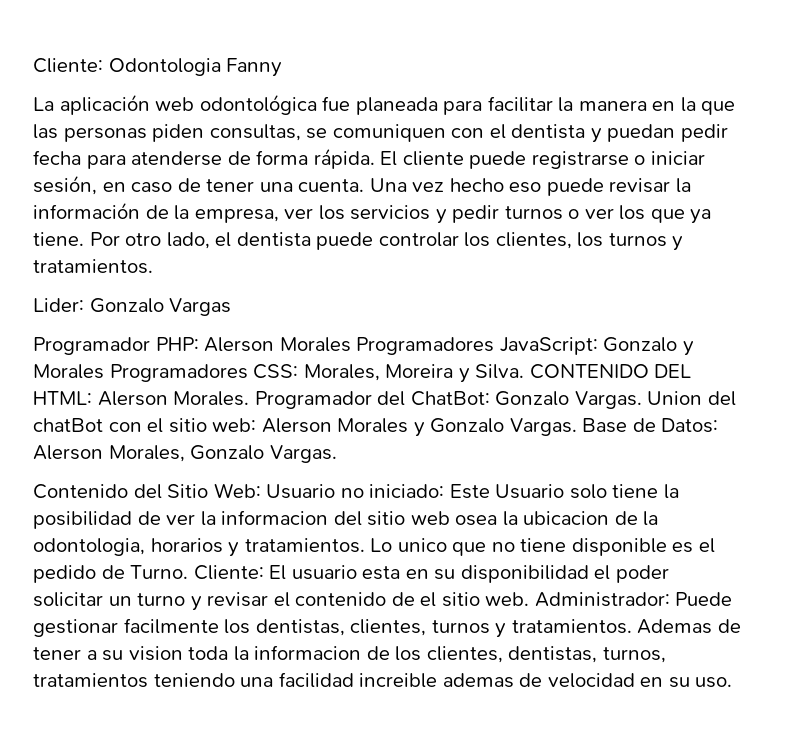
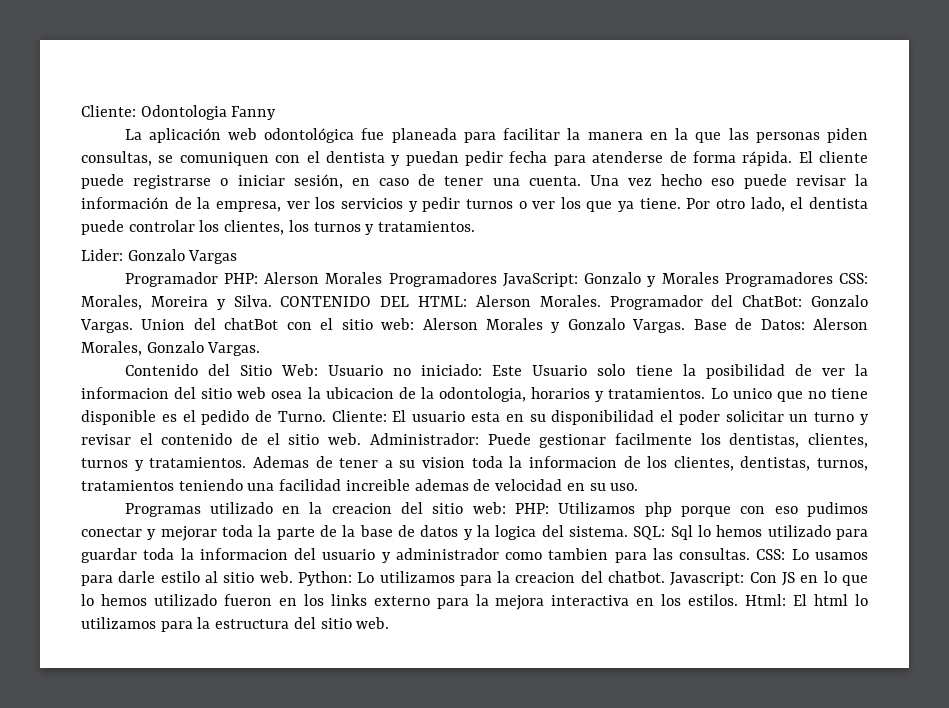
+ Programas utilizado en la creacion del sitio web: PHP: Utilizamos php porque con eso pudimos conectar y mejorar toda la parte de la base de datos y la logica del sistema. SQL: Sql lo hemos utilizado para guardar toda la informacion del usuario y administrador como tambien para las consultas. CSS: Lo usamos para darle estilo al sitio web. Python: Lo utilizamos para la creacion del chatbot. Javascript: Con JS en lo que lo hemos utilizado fueron en los links externo para la mejora interactiva en los estilos. Html: El html lo utilizamos para la estructura del sitio web.

